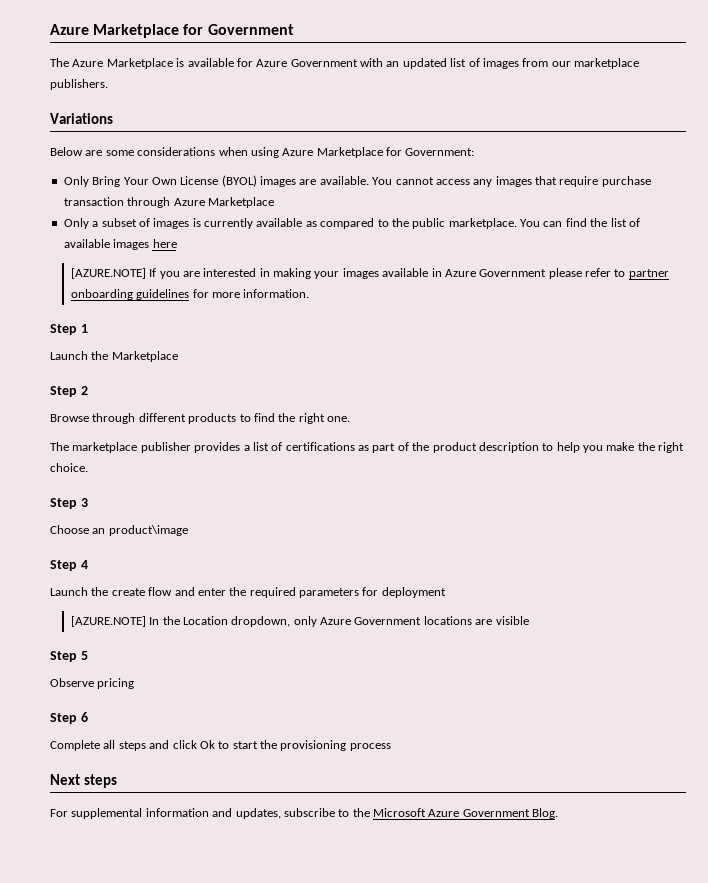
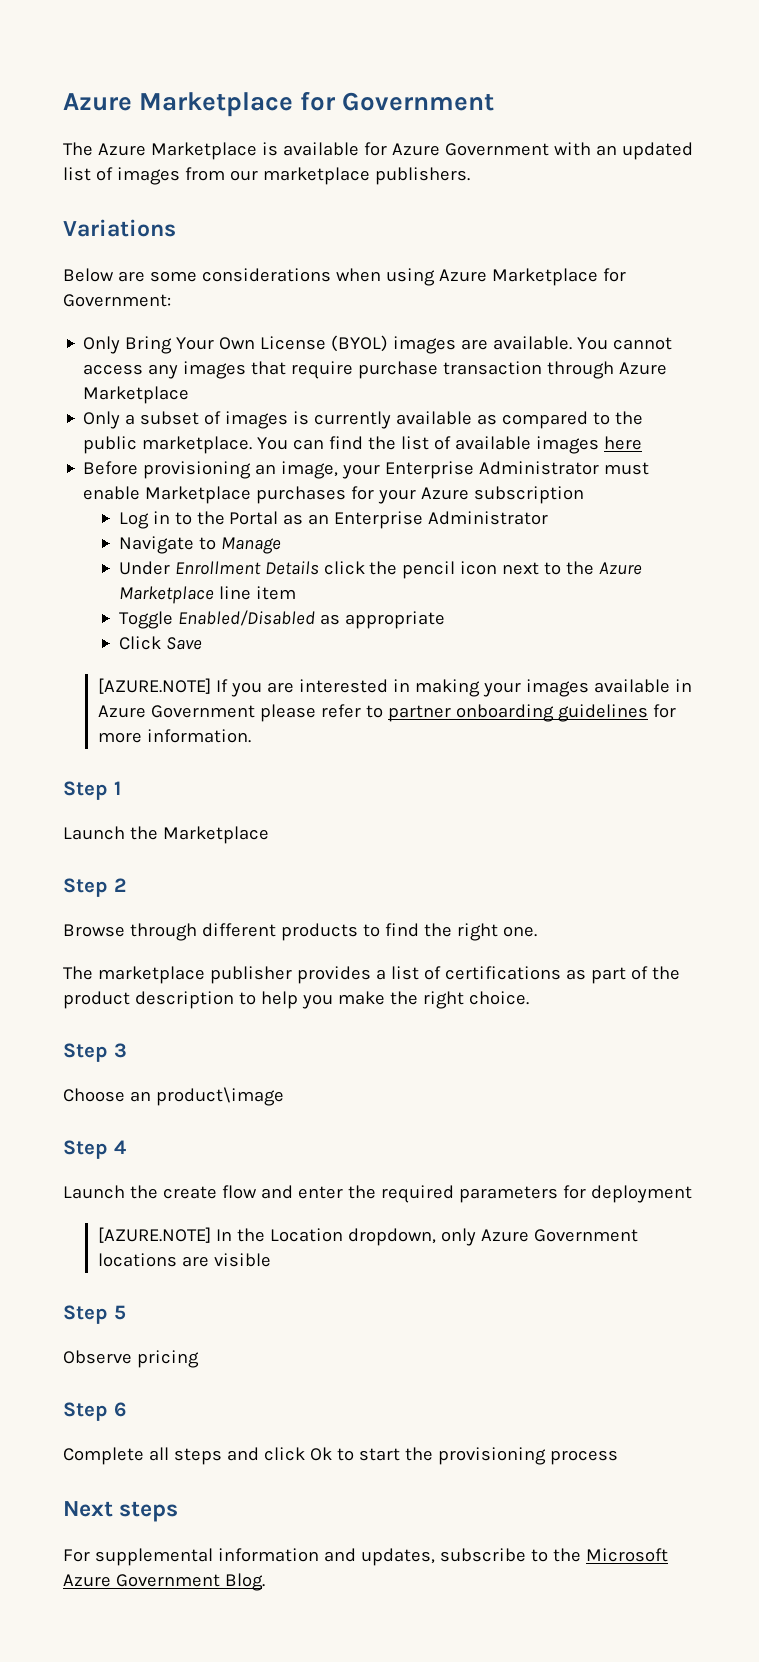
+ Before provisioning an image, your Enterprise Administrator must enable Marketplace purchases for your Azure subscription
+ Log in to the Portal as an Enterprise Administrator
+ Navigate to Manage
+ Under Enrollment Details click the pencil icon next to the Azure Marketplace line item
+ Toggle Enabled/Disabled as appropriate
+ Click Save

